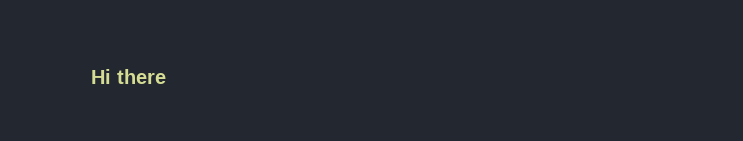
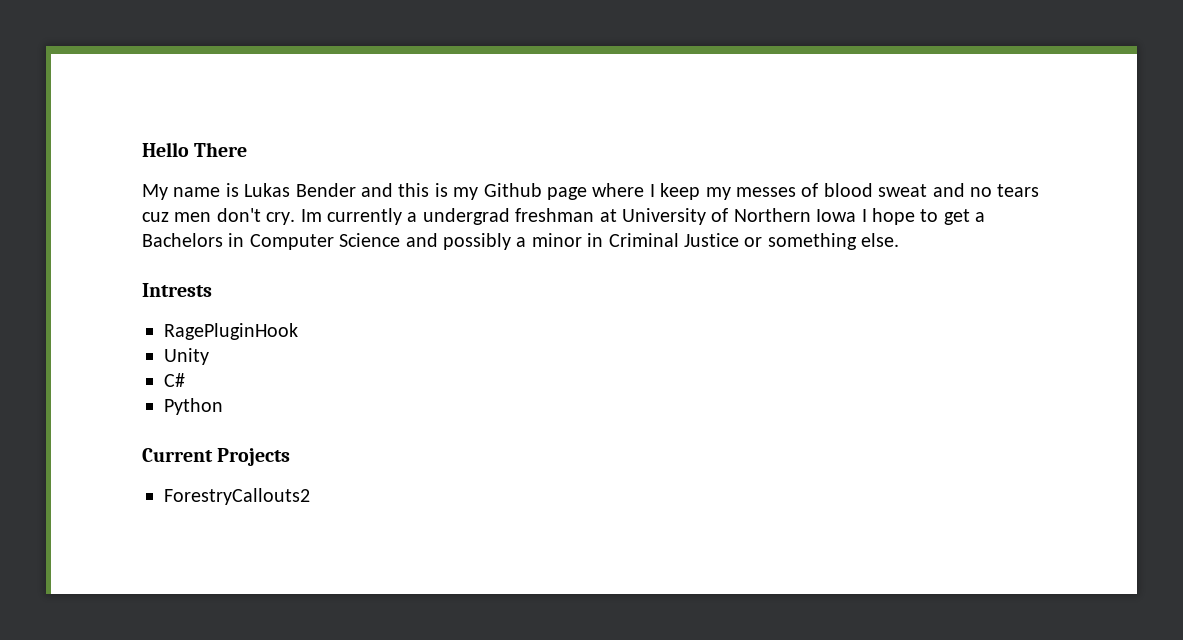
- Hi there
+ Hello There
+ My name is Lukas Bender and this is my Github page where I keep my messes of blood sweat and no tears cuz men don't cry. Im currently a undergrad freshman at University of Northern Iowa I hope to get a Bachelors in Computer Science and possibly a minor in Criminal Justice or something else.
+ Intrests
+ RagePluginHook
+ Unity
+ C#
+ Python
+ Current Projects
+ ForestryCallouts2

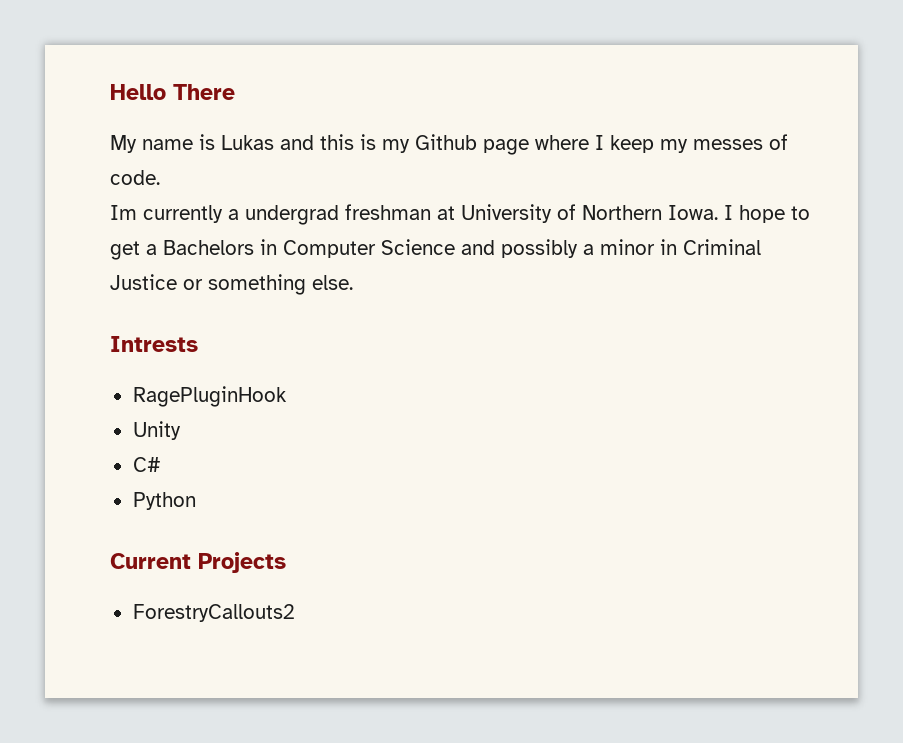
- My name is Lukas Bender and this is my Github page where I keep my messes of blood sweat and no tears cuz men don't cry. Im currently a undergrad freshman at University of Northern Iowa I hope to get a Bachelors in Computer Science and possibly a minor in Criminal Justice or something else.
+ My name is Lukas and this is my Github page where I keep my messes of code.
+ Im currently a undergrad freshman at University of Northern Iowa. I hope to get a Bachelors in Computer Science and possibly a minor in Criminal Justice or something else.

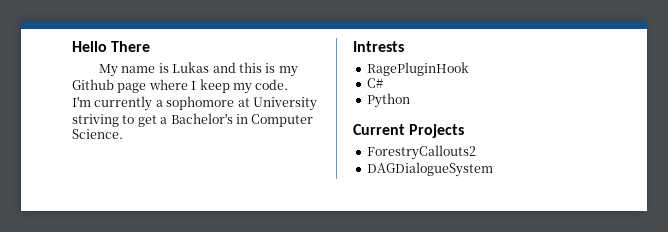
- My name is Lukas and this is my Github page where I keep my messes of code.
+ My name is Lukas and this is my Github page where I keep my code.
- Im currently a undergrad freshman at University of Northern Iowa. I hope to get a Bachelors in Computer Science and possibly a minor in Criminal Justice or something else.
+ I'm currently a sophomore at University striving to get a Bachelor's in Computer Science.
- Unity
+ DAGDialogueSystem

